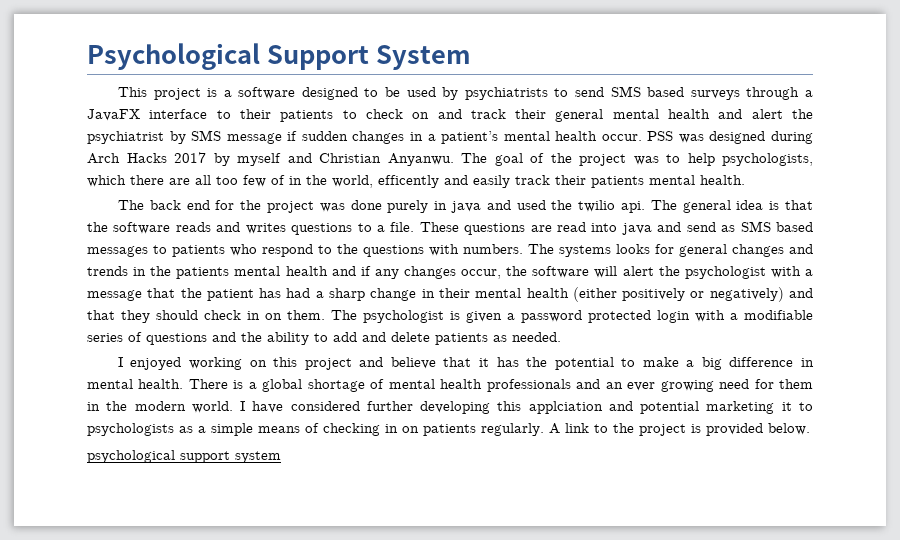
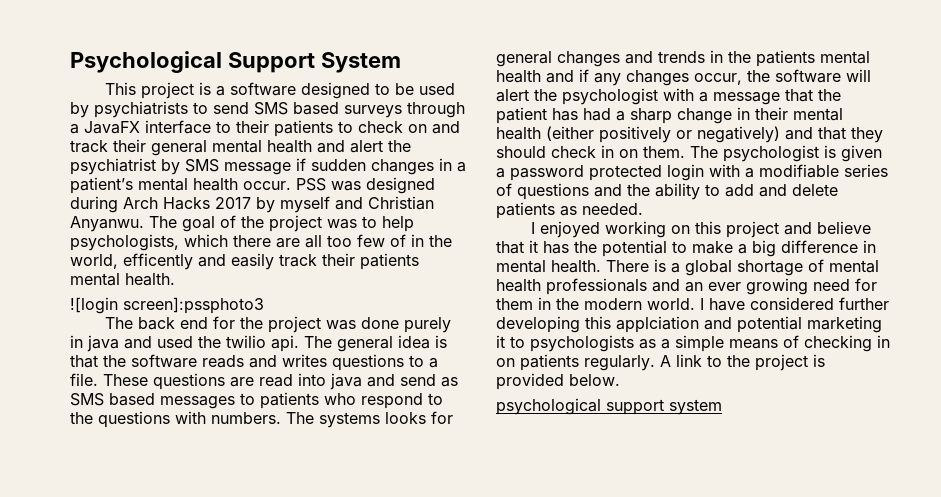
+ ![login screen]:pssphoto3

